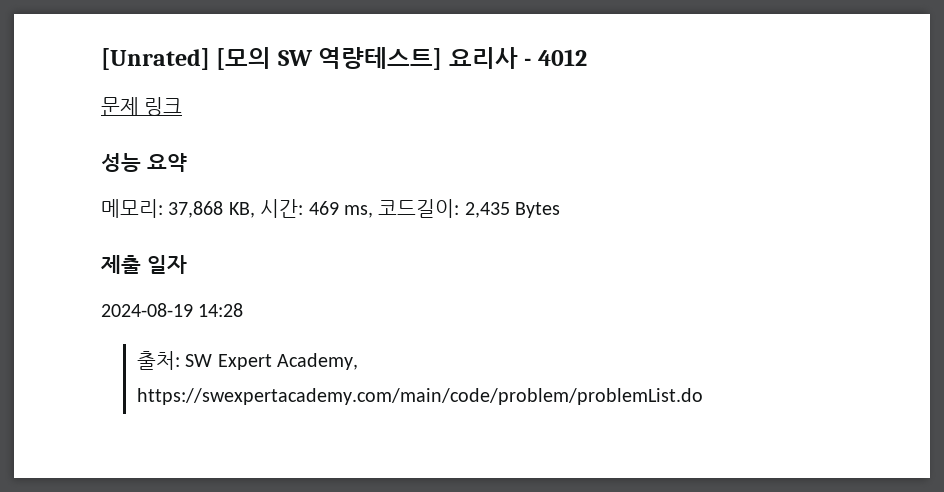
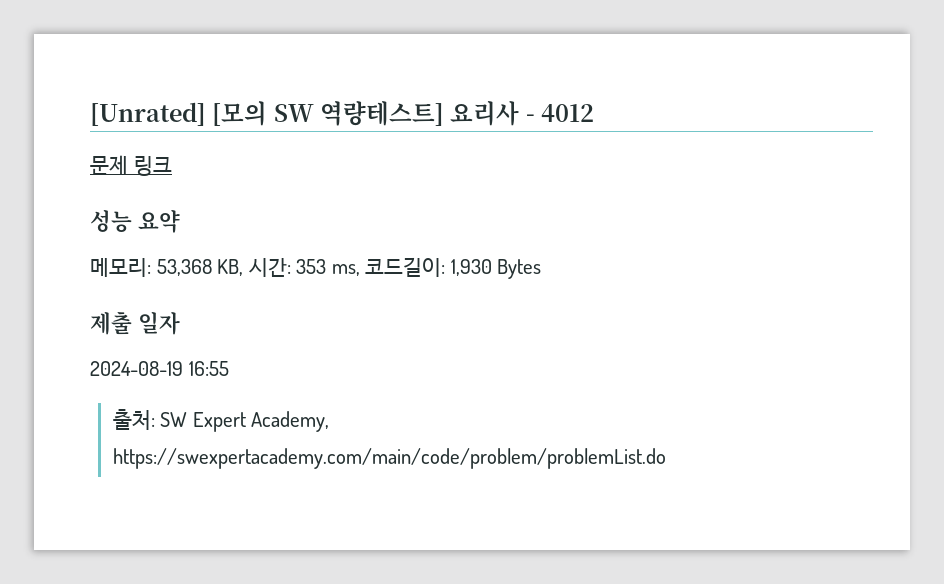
- 메모리: 37,868 KB, 시간: 469 ms, 코드길이: 2,435 Bytes
+ 메모리: 53,368 KB, 시간: 353 ms, 코드길이: 1,930 Bytes
- 2024-08-19 14:28
+ 2024-08-19 16:55

